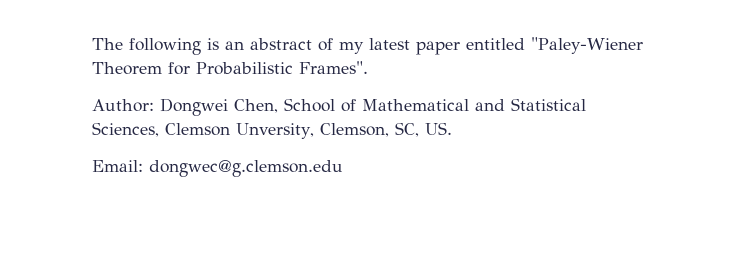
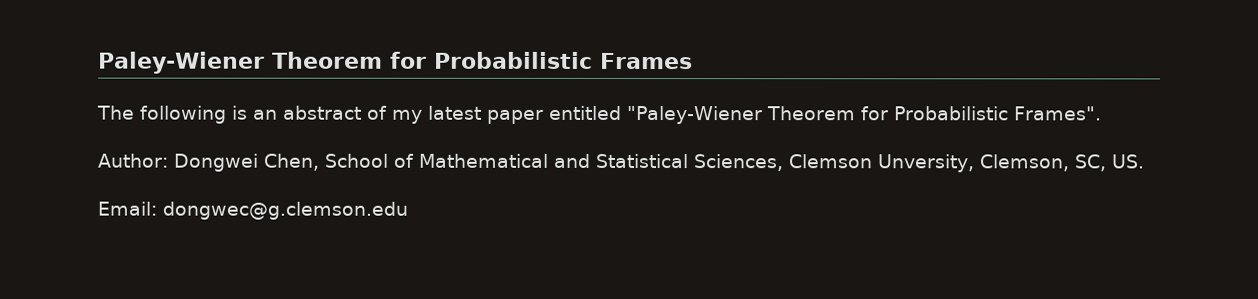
+ Paley-Wiener Theorem for Probabilistic Frames

